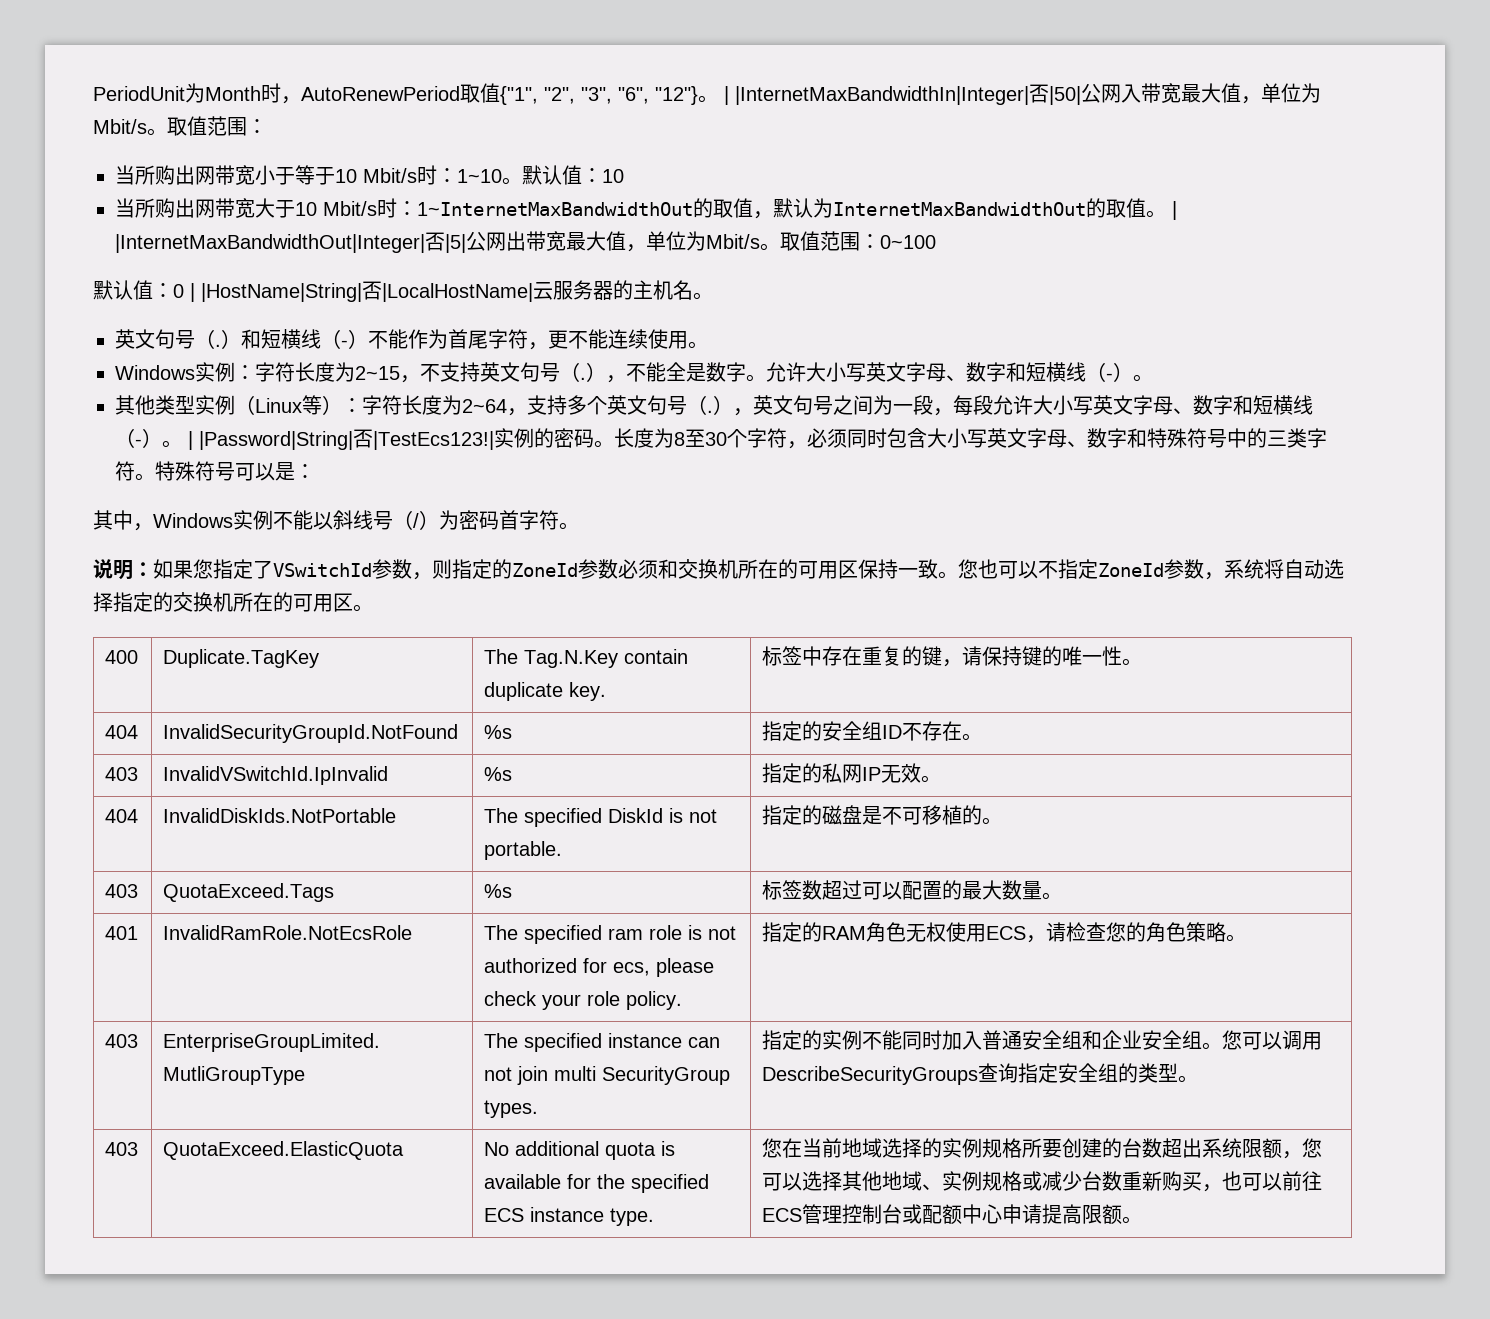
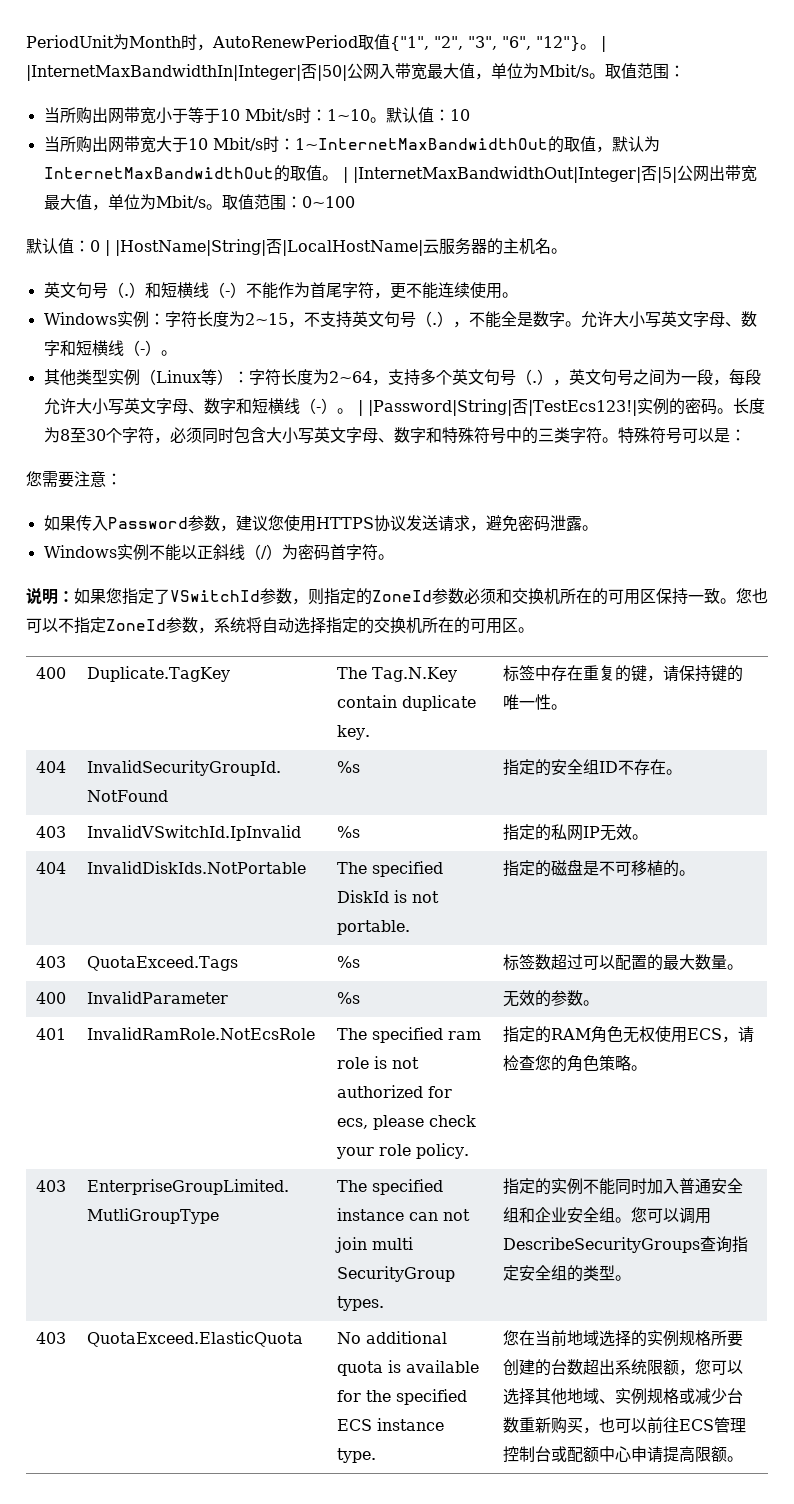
- 其中，Windows实例不能以斜线号（/）为密码首字符。
+ 您需要注意：
+ 如果传入Password参数，建议您使用HTTPS协议发送请求，避免密码泄露。
+ Windows实例不能以正斜线（/）为密码首字符。
+ 400 | InvalidParameter | %s | 无效的参数。

